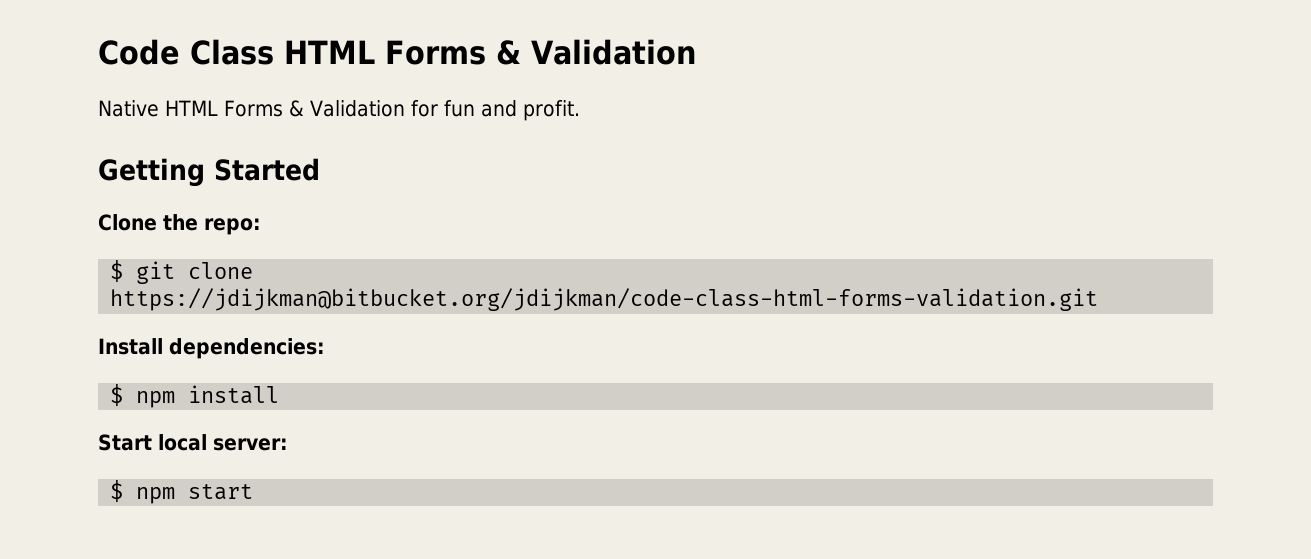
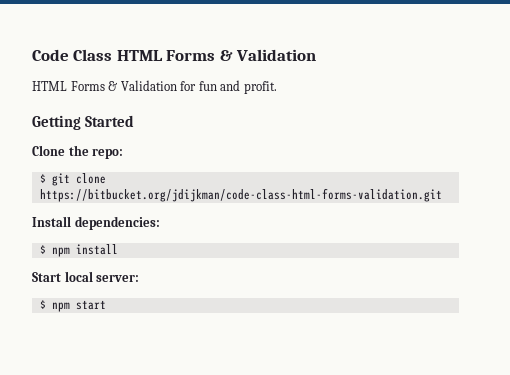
- Native HTML Forms & Validation for fun and profit.
+ HTML Forms & Validation for fun and profit.
- $ git clone https://jdijkman@bitbucket.org/jdijkman/code-class-html-forms-validation.git
+ $ git clone https://bitbucket.org/jdijkman/code-class-html-forms-validation.git

